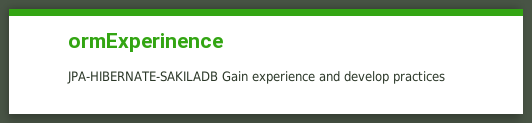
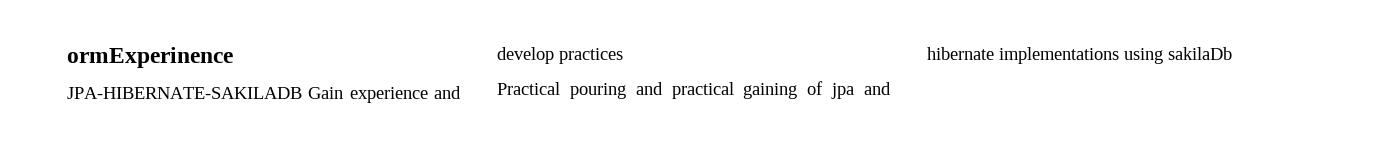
+ Practical pouring and practical gaining of jpa and hibernate implementations using sakilaDb

